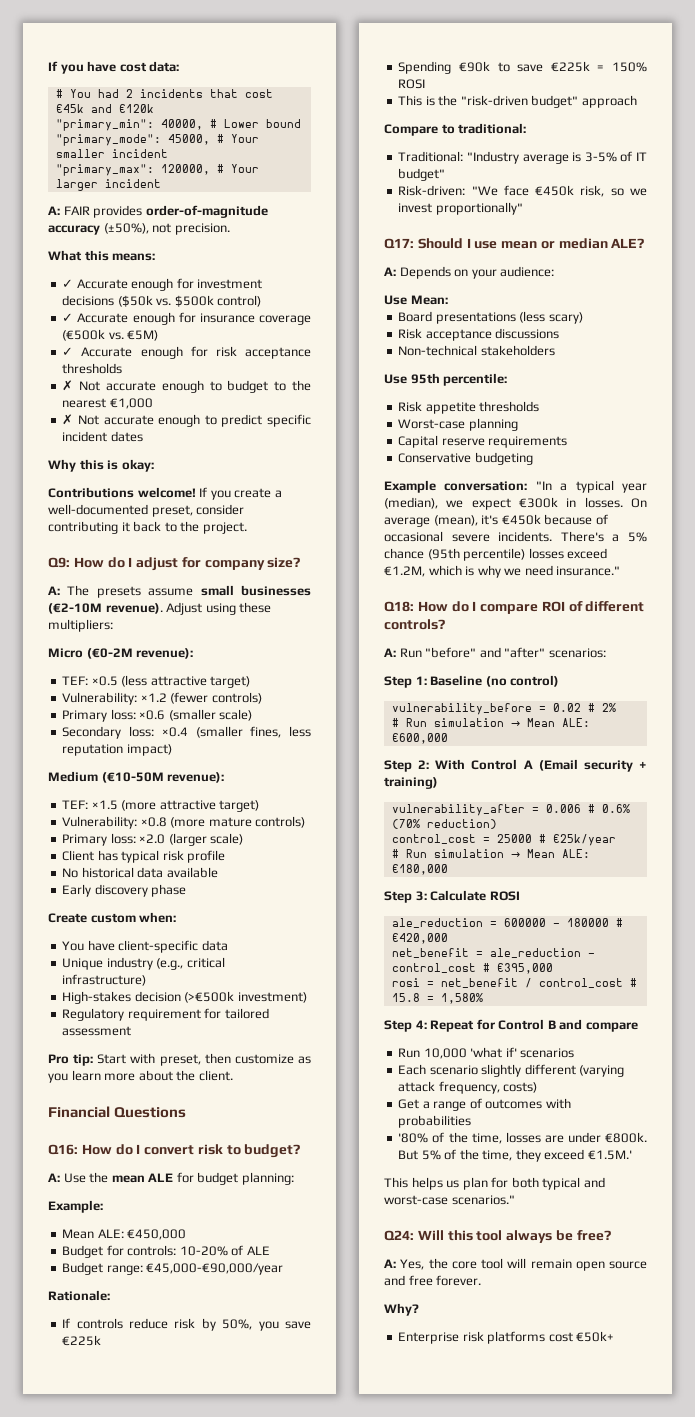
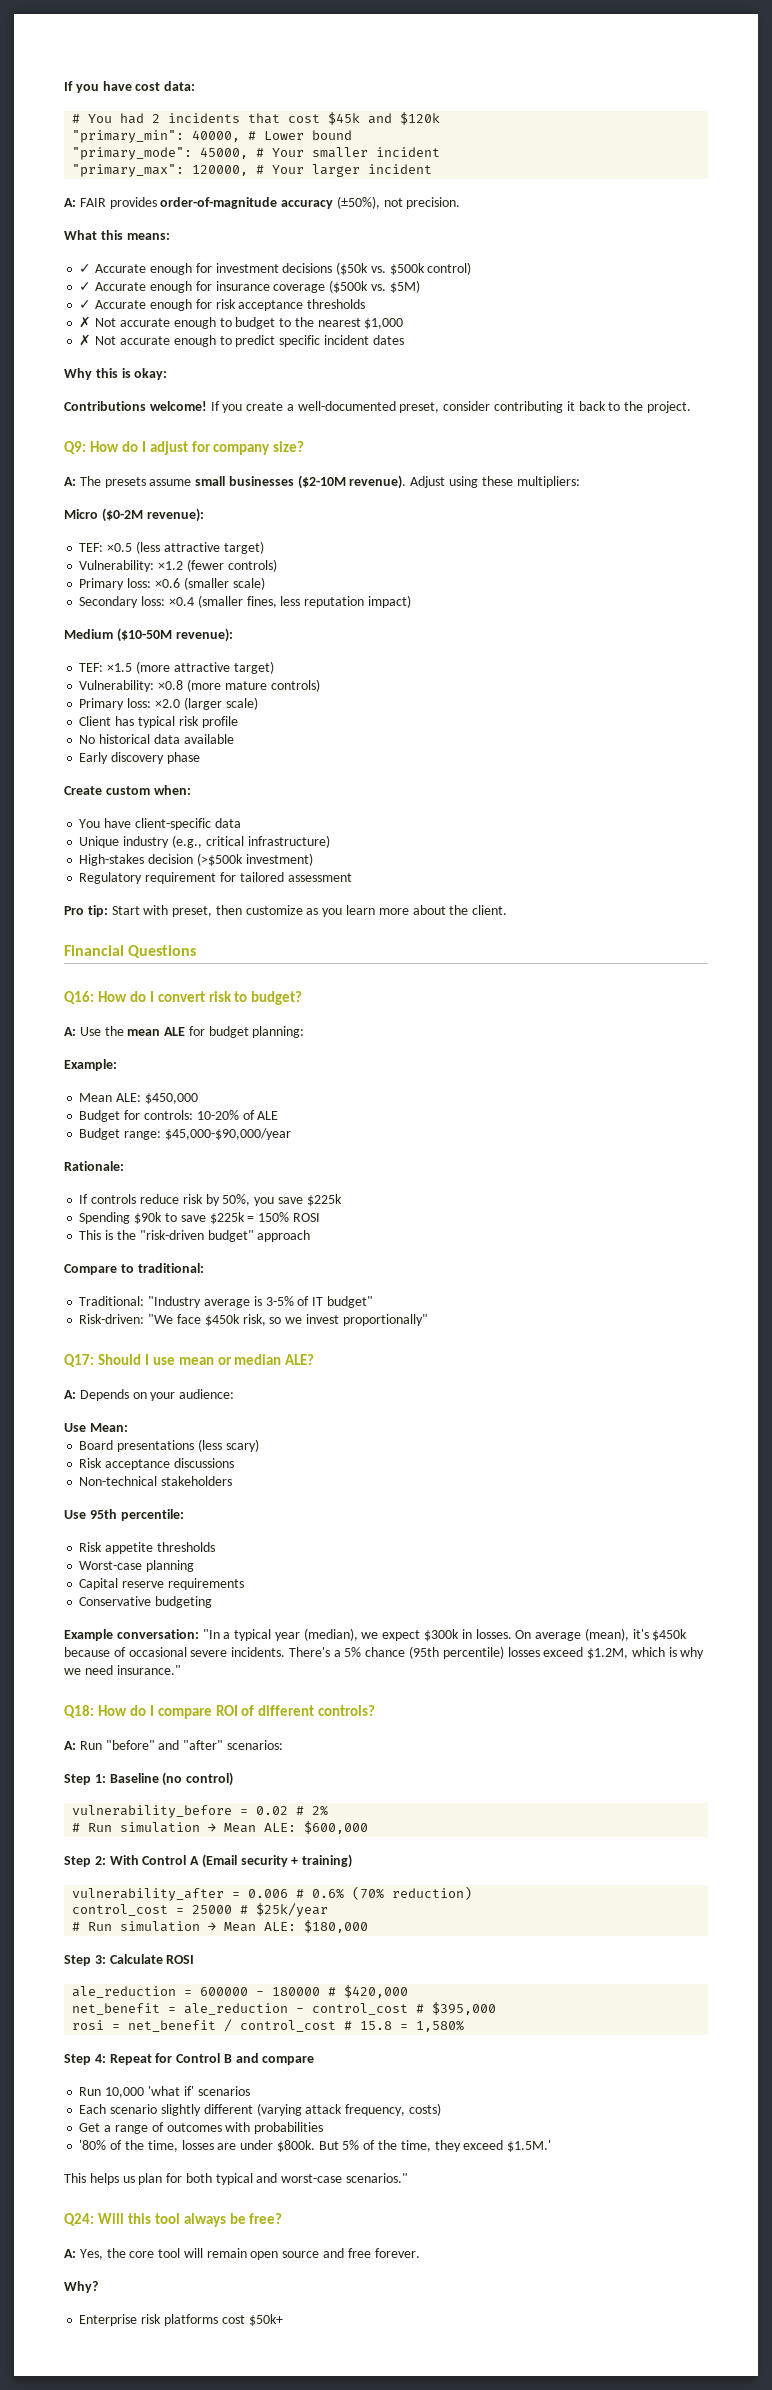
- # You had 2 incidents that cost €45k and €120k
+ # You had 2 incidents that cost $45k and $120k
- ✓ Accurate enough for insurance coverage (€500k vs. €5M)
+ ✓ Accurate enough for insurance coverage ($500k vs. $5M)
- ✗ Not accurate enough to budget to the nearest €1,000
+ ✗ Not accurate enough to budget to the nearest $1,000
- A: The presets assume small businesses (€2-10M revenue).
+ A: The presets assume small businesses ($2-10M revenue).
- Micro (€0-2M revenue):
+ Micro ($0-2M revenue):
- Medium (€10-50M revenue):
+ Medium ($10-50M revenue):
- High-stakes decision (>€500k investment)
+ High-stakes decision (>$500k investment)
- Mean ALE: €450,000
+ Mean ALE: $450,000
- Budget range: €45,000-€90,000/year
+ Budget range: $45,000-$90,000/year
- If controls reduce risk by 50%, you save €225k
+ If controls reduce risk by 50%, you save $225k
- Spending €90k to save €225k = 150% ROSI
+ Spending $90k to save $225k = 150% ROSI
- Risk-driven: "We face €450k risk, so we invest proportionally"
+ Risk-driven: "We face $450k risk, so we invest proportionally"
- Example conversation: "In a typical year (median), we expect €300k in losses.
+ Example conversation: "In a typical year (median), we expect $300k in losses.
- On average (mean), it's €450k because of occasional severe incidents.
+ On average (mean), it's $450k because of occasional severe incidents.
- There's a 5% chance (95th percentile) losses exceed €1.2M, which is why we need insurance."
+ There's a 5% chance (95th percentile) losses exceed $1.2M, which is why we need insurance."
- # Run simulation → Mean ALE: €600,000
+ # Run simulation → Mean ALE: $600,000
- control_cost = 25000 # €25k/year
- # Run simulation → Mean ALE: €180,000
+ control_cost = 25000 # $25k/year
+ # Run simulation → Mean ALE: $180,000
- ale_reduction = 600000 - 180000 # €420,000
+ ale_reduction = 600000 - 180000 # $420,000
- net_benefit = ale_reduction - control_cost # €395,000
+ net_benefit = ale_reduction - control_cost # $395,000
- '80% of the time, losses are under €800k.
+ '80% of the time, losses are under $800k.
- But 5% of the time, they exceed €1.5M.'
+ But 5% of the time, they exceed $1.5M.'
- Enterprise risk platforms cost €50k+
+ Enterprise risk platforms cost $50k+

